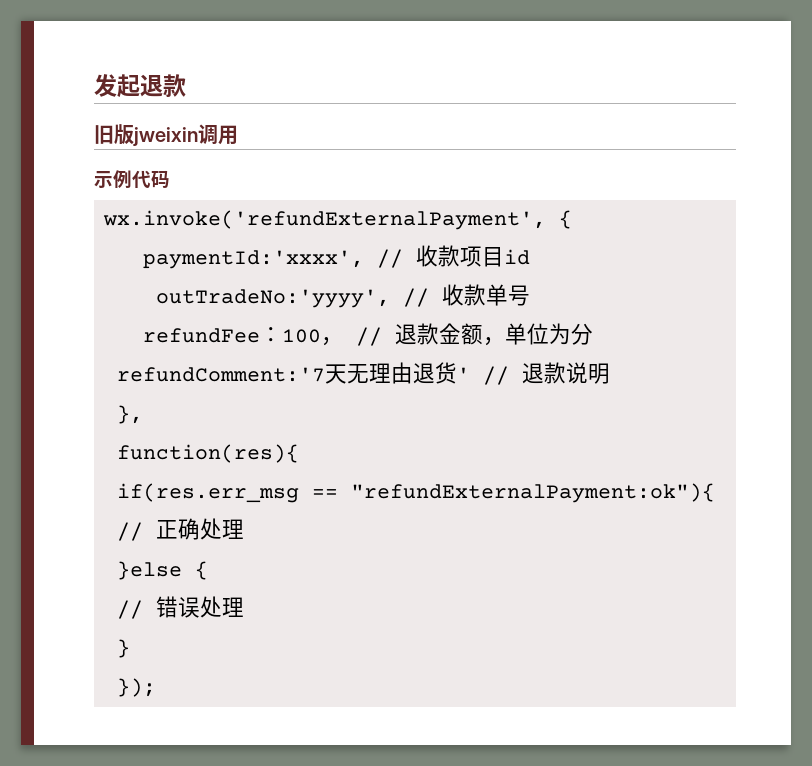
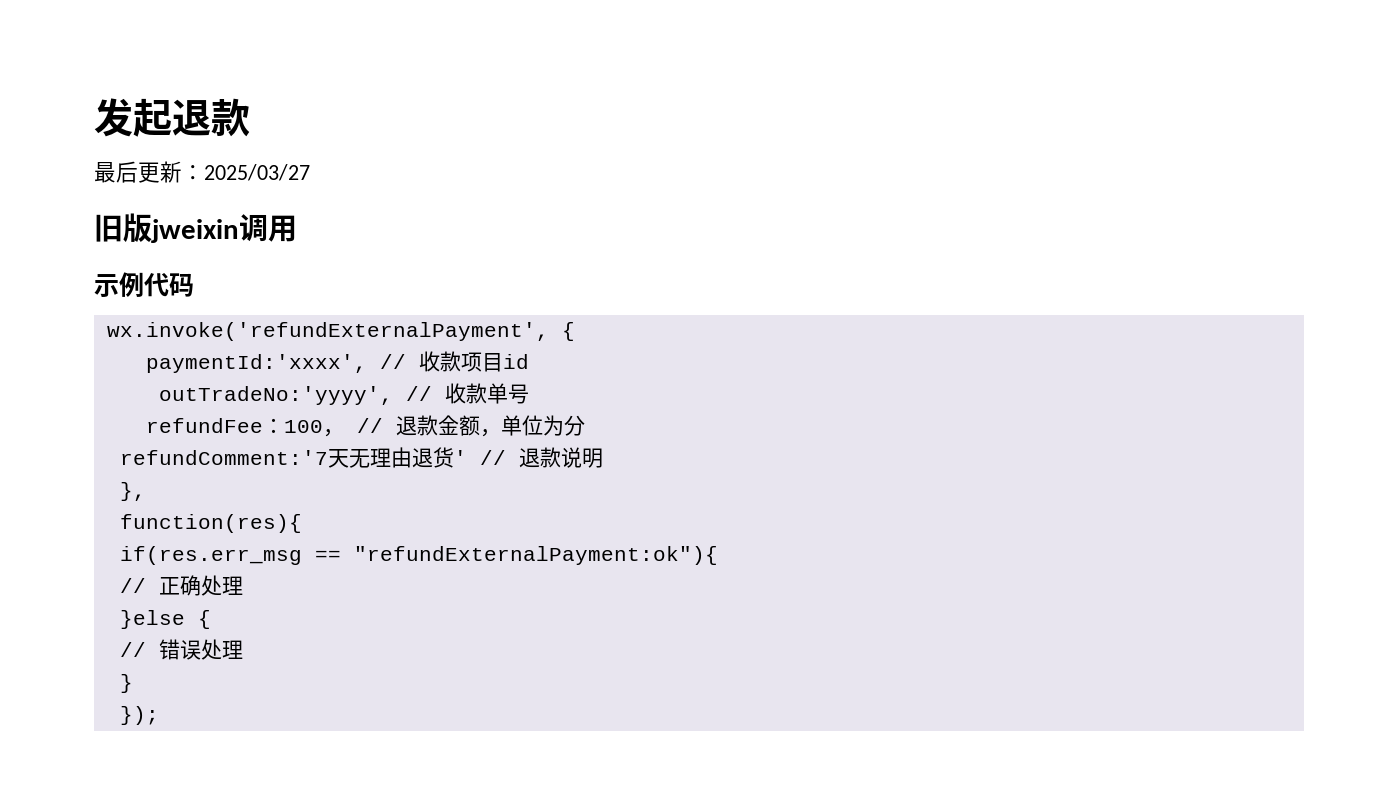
+ 最后更新：2025/03/27

